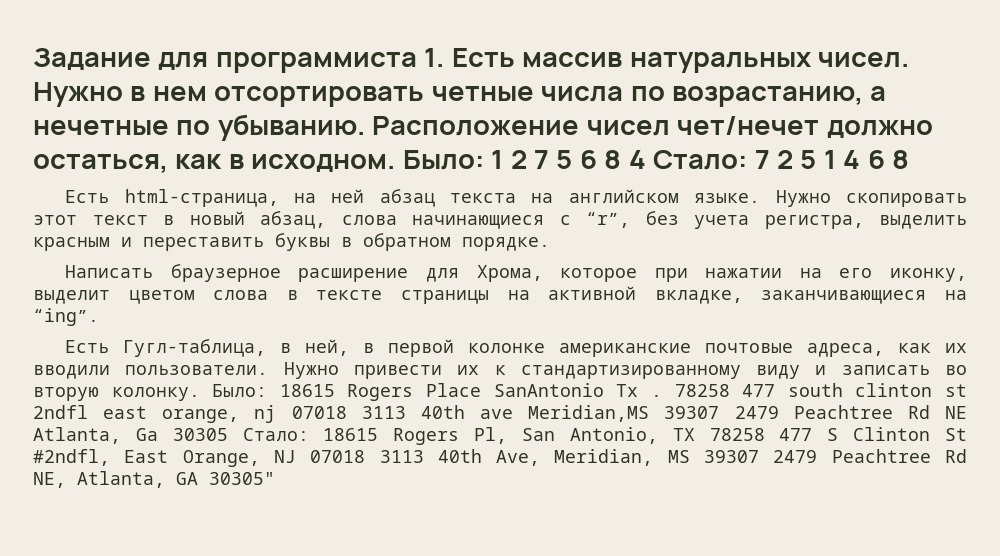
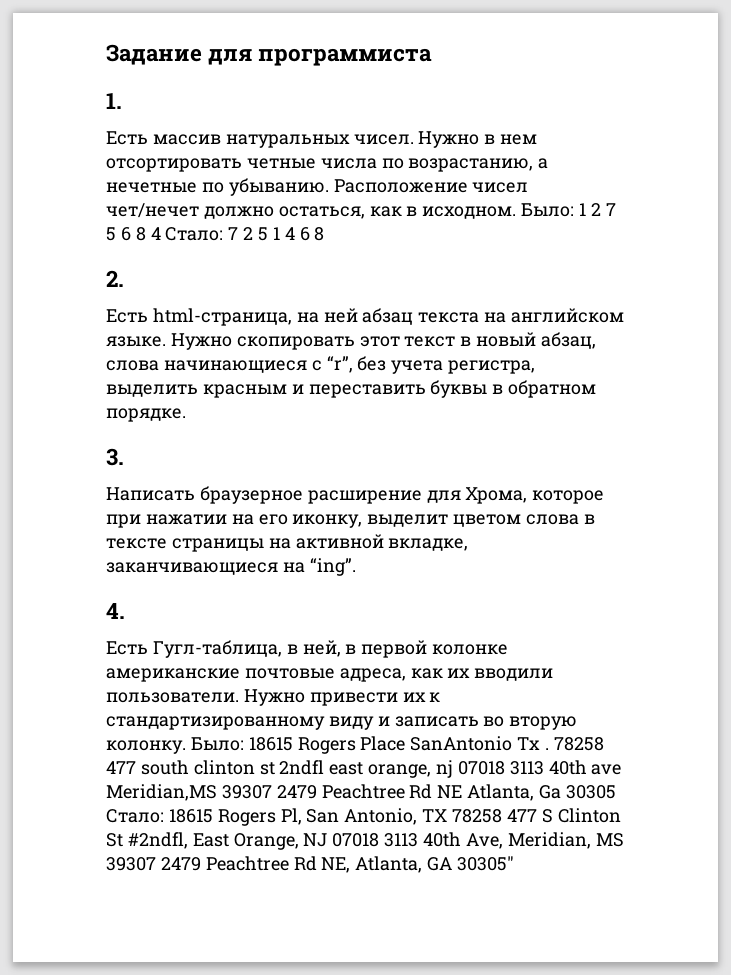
- Задание для программиста 1. Есть массив натуральных чисел.
+ Задание для программиста
+ 1.
+ Есть массив натуральных чисел.
+ 2.
+ 3.
+ 4.

